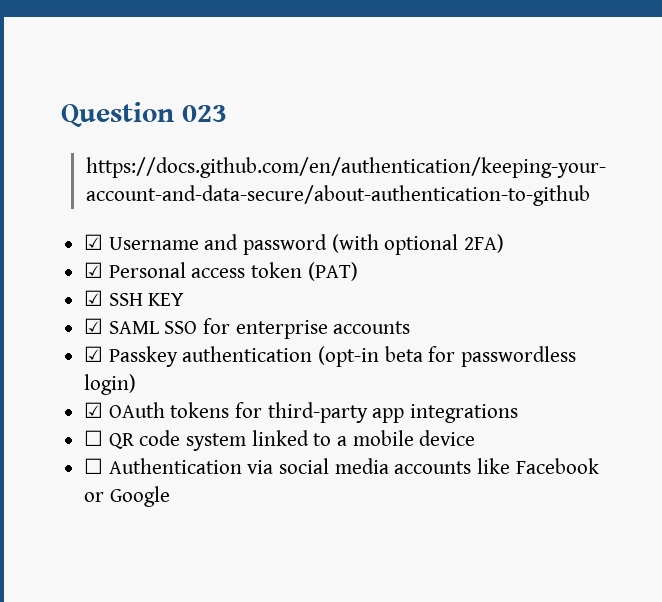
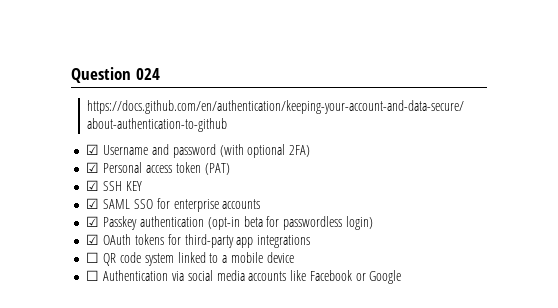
- Question 023
+ Question 024

